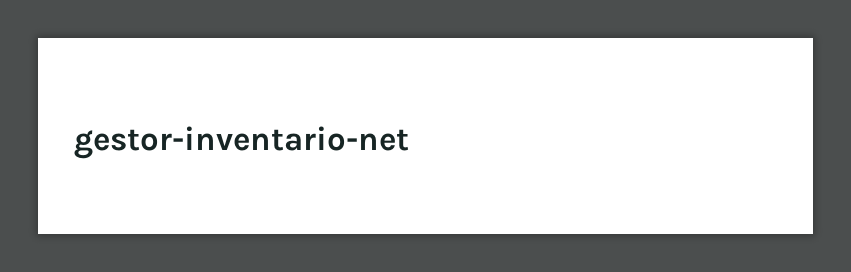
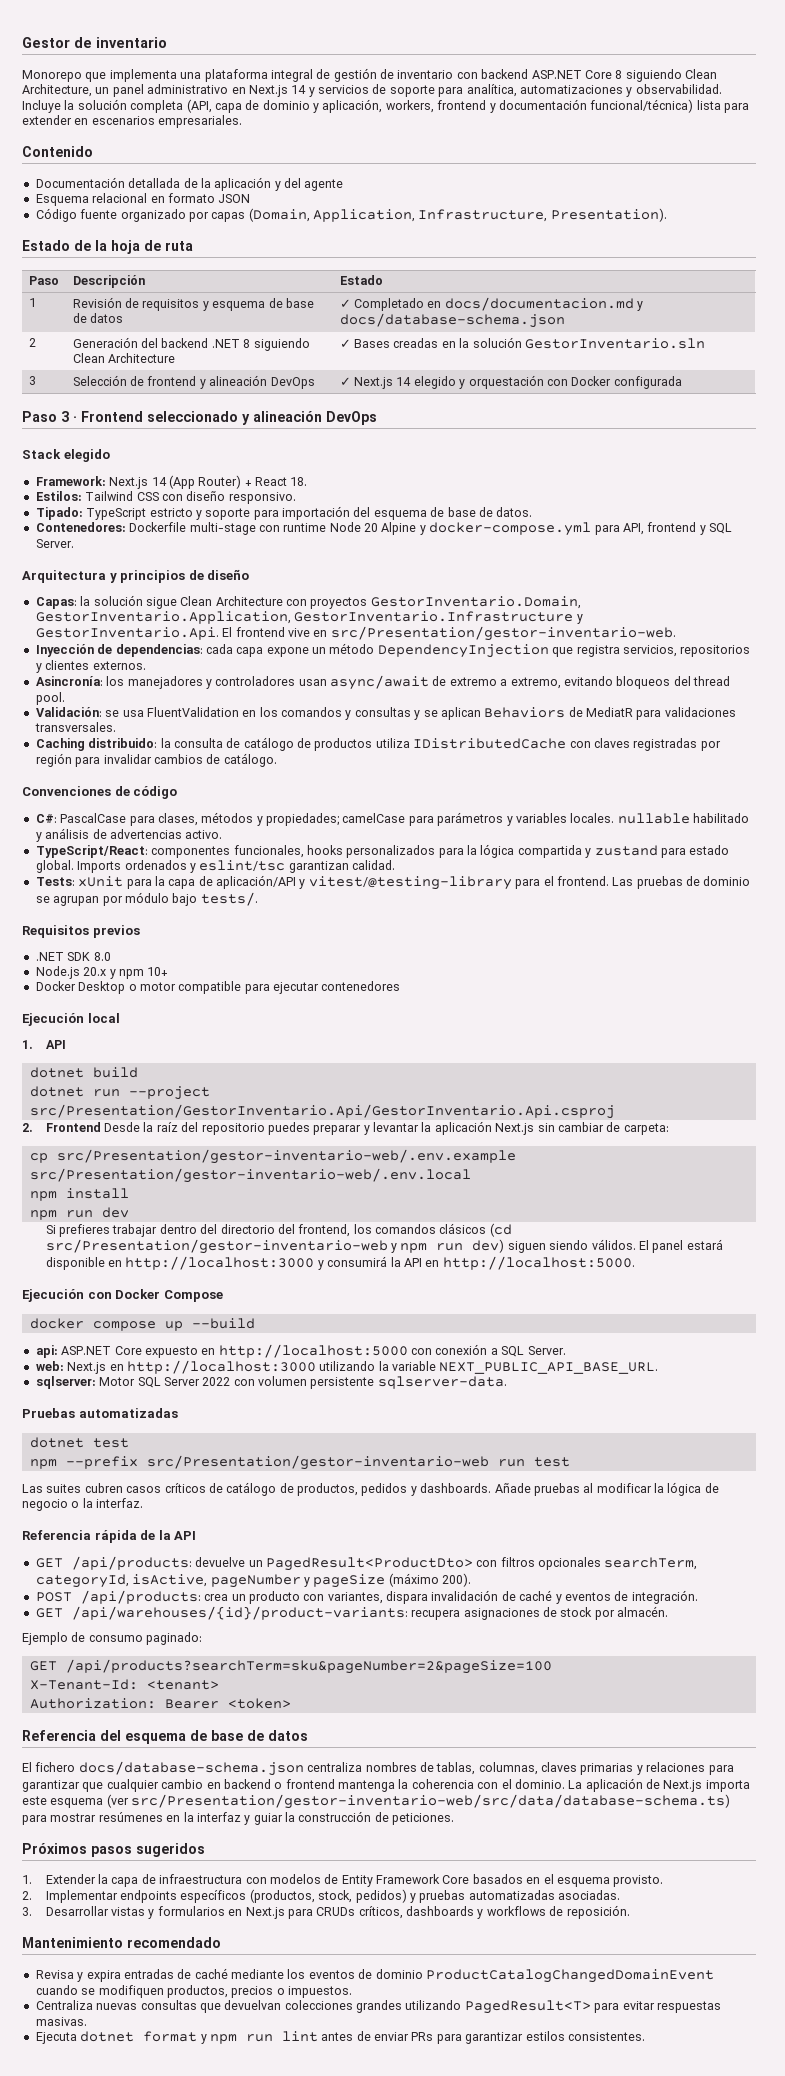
- gestor-inventario-net
+ Gestor de inventario
+ Monorepo que implementa una plataforma integral de gestión de inventario con backend ASP.NET Core 8 siguiendo Clean Architecture, un panel administrativo en Next.js 14 y servicios de soporte para analítica, automatizaciones y observabilidad. Incluye la solución completa (API, capa de dominio y aplicación, workers, frontend y documentación funcional/técnica) lista para extender en escenarios empresariales.
+ Contenido
+ Documentación detallada de la aplicación y del agente
+ Esquema relacional en formato JSON
+ Código fuente organizado por capas (Domain, Application, Infrastructure, Presentation).
+ Estado de la hoja de ruta
+ Paso | Descripción | Estado
+ 1 | Revisión de requisitos y esquema de base de datos | ✓ Completado en docs/documentacion.md y docs/database-schema.json
+ 2 | Generación del backend .NET 8 siguiendo Clean Architecture | ✓ Bases creadas en la solución GestorInventario.sln
+ 3 | Selección de frontend y alineación DevOps | ✓ Next.js 14 elegido y orquestación con Docker configurada
+ Paso 3 · Frontend seleccionado y alineación DevOps
+ Stack elegido
+ Framework: Next.js 14 (App Router) + React 18.
+ Estilos: Tailwind CSS con diseño responsivo.
+ Tipado: TypeScript estricto y soporte para importación del esquema de base de datos.
+ Contenedores: Dockerfile multi-stage con runtime Node 20 Alpine y docker-compose.yml para API, frontend y SQL Server.
+ Arquitectura y principios de diseño
+ Capas: la solución sigue Clean Architecture con proyectos GestorInventario.Domain, GestorInventario.Application, GestorInventario.Infrastructure y GestorInventario.Api. El frontend vive en src/Presentation/gestor-inventario-web.
+ Inyección de dependencias: cada capa expone un método DependencyInjection que registra servicios, repositorios y clientes externos.
+ Asincronía: los manejadores y controladores usan async/await de extremo a extremo, evitando bloqueos del thread pool.
+ Validación: se usa FluentValidation en los comandos y consultas y se aplican Behaviors de MediatR para validaciones transversales.
+ Caching distribuido: la consulta de catálogo de productos utiliza IDistributedCache con claves registradas por región para invalidar cambios de catálogo.
+ Convenciones de código
+ C#: PascalCase para clases, métodos y propiedades; camelCase para parámetros y variables locales. nullable habilitado y análisis de advertencias activo.
+ TypeScript/React: componentes funcionales, hooks personalizados para la lógica compartida y zustand para estado global. Imports ordenados y eslint/tsc garantizan calidad.
+ Tests: xUnit para la capa de aplicación/API y vitest/@testing-library para el frontend. Las pruebas de dominio se agrupan por módulo bajo tests/.
+ Requisitos previos
+ .NET SDK 8.0
+ Node.js 20.x y npm 10+
+ Docker Desktop o motor compatible para ejecutar contenedores
+ Ejecución local
+ 1. API
+ dotnet build
+ dotnet run --project src/Presentation/GestorInventario.Api/GestorInventario.Api.csproj
+ 2. Frontend Desde la raíz del repositorio puedes preparar y levantar la aplicación Next.js sin cambiar de carpeta:
+ cp src/Presentation/gestor-inventario-web/.env.example src/Presentation/gestor-inventario-web/.env.local
+ npm install
+ npm run dev
+ Si prefieres trabajar dentro del directorio del frontend, los comandos clásicos (cd src/Presentation/gestor-inventario-web y npm run dev) siguen siendo válidos. El panel estará disponible en http://localhost:3000 y consumirá la API en http://localhost:5000.
+ Ejecución con Docker Compose
+ docker compose up --build
+ api: ASP.NET Core expuesto en http://localhost:5000 con conexión a SQL Server.
+ web: Next.js en http://localhost:3000 utilizando la variable NEXT_PUBLIC_API_BASE_URL.
+ sqlserver: Motor SQL Server 2022 con volumen persistente sqlserver-data.
+ Pruebas automatizadas
+ dotnet test
+ npm --prefix src/Presentation/gestor-inventario-web run test
+ Las suites cubren casos críticos de catálogo de productos, pedidos y dashboards. Añade pruebas al modificar la lógica de negocio o la interfaz.
+ Referencia rápida de la API
+ GET /api/products: devuelve un PagedResult<ProductDto> con filtros opcionales searchTerm, categoryId, isActive, pageNumber y pageSize (máximo 200).
+ POST /api/products: crea un producto con variantes, dispara invalidación de caché y eventos de integración.
+ GET /api/warehouses/{id}/product-variants: recupera asignaciones de stock por almacén.
+ Ejemplo de consumo paginado:
+ GET /api/products?searchTerm=sku&pageNumber=2&pageSize=100
+ X-Tenant-Id: <tenant>
+ Authorization: Bearer <token>
+ Referencia del esquema de base de datos
+ El fichero docs/database-schema.json centraliza nombres de tablas, columnas, claves primarias y relaciones para garantizar que cualquier cambio en backend o frontend mantenga la coherencia con el dominio. La aplicación de Next.js importa este esquema (ver src/Presentation/gestor-inventario-web/src/data/database-schema.ts) para mostrar resúmenes en la interfaz y guiar la construcción de peticiones.
+ Próximos pasos sugeridos
+ 1. Extender la capa de infraestructura con modelos de Entity Framework Core basados en el esquema provisto.
+ 2. Implementar endpoints específicos (productos, stock, pedidos) y pruebas automatizadas asociadas.
+ 3. Desarrollar vistas y formularios en Next.js para CRUDs críticos, dashboards y workflows de reposición.
+ Mantenimiento recomendado
+ Revisa y expira entradas de caché mediante los eventos de dominio ProductCatalogChangedDomainEvent cuando se modifiquen productos, precios o impuestos.
+ Centraliza nuevas consultas que devuelvan colecciones grandes utilizando PagedResult<T> para evitar respuestas masivas.
+ Ejecuta dotnet format y npm run lint antes de enviar PRs para garantizar estilos consistentes.

